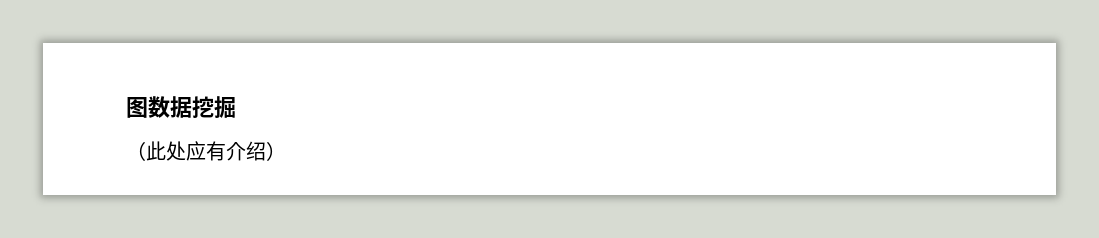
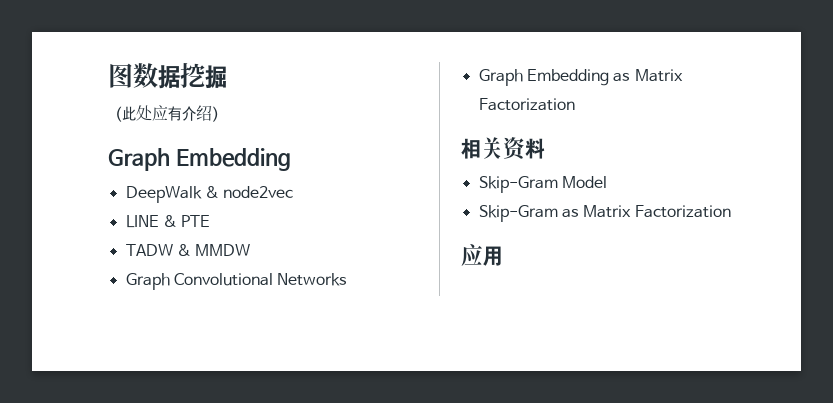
  （此处应有介绍）
+ Graph Embedding
+ DeepWalk & node2vec
+ LINE & PTE
+ TADW & MMDW
+ Graph Convolutional Networks
+ Graph Embedding as Matrix Factorization
+ 相关资料
+ Skip-Gram Model
+ Skip-Gram as Matrix Factorization
+ 应用

